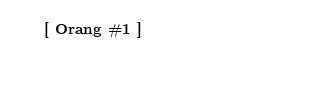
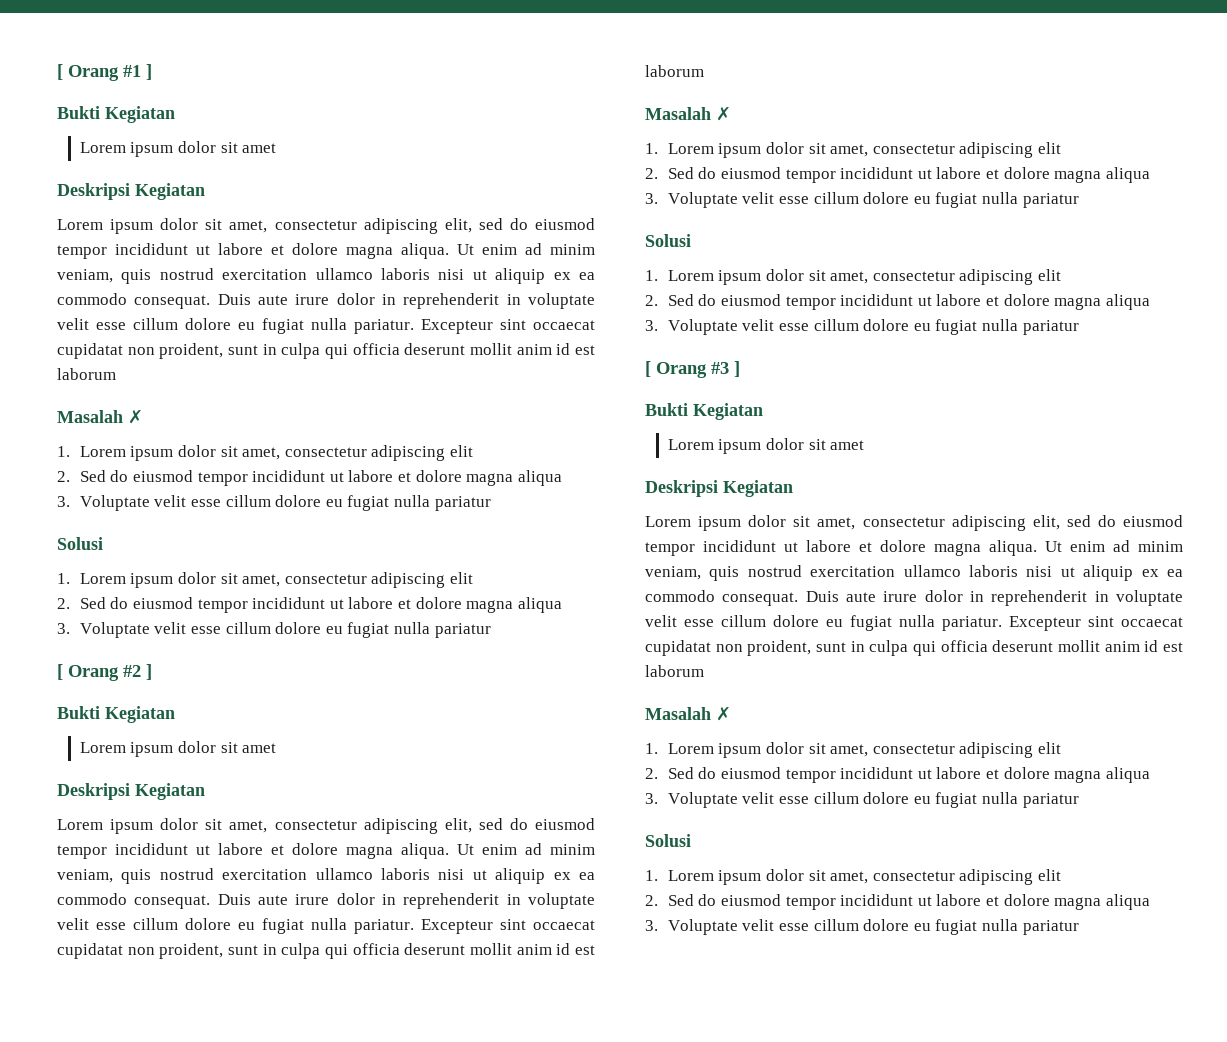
  [ Orang #1 ]
+ Bukti Kegiatan
+ Lorem ipsum dolor sit amet
+ Deskripsi Kegiatan
+ Lorem ipsum dolor sit amet, consectetur adipiscing elit, sed do eiusmod tempor incididunt ut labore et dolore magna aliqua. Ut enim ad minim veniam, quis nostrud exercitation ullamco laboris nisi ut aliquip ex ea commodo consequat. Duis aute irure dolor in reprehenderit in voluptate velit esse cillum dolore eu fugiat nulla pariatur. Excepteur sint occaecat cupidatat non proident, sunt in culpa qui officia deserunt mollit anim id est laborum
+ Masalah ✗
+ 1. Lorem ipsum dolor sit amet, consectetur adipiscing elit
+ 2. Sed do eiusmod tempor incididunt ut labore et dolore magna aliqua
+ 3. Voluptate velit esse cillum dolore eu fugiat nulla pariatur
+ Solusi
+ 1. Lorem ipsum dolor sit amet, consectetur adipiscing elit
+ 2. Sed do eiusmod tempor incididunt ut labore et dolore magna aliqua
+ 3. Voluptate velit esse cillum dolore eu fugiat nulla pariatur
+ [ Orang #2 ]
+ Bukti Kegiatan
+ Lorem ipsum dolor sit amet
+ Deskripsi Kegiatan
+ Lorem ipsum dolor sit amet, consectetur adipiscing elit, sed do eiusmod tempor incididunt ut labore et dolore magna aliqua. Ut enim ad minim veniam, quis nostrud exercitation ullamco laboris nisi ut aliquip ex ea commodo consequat. Duis aute irure dolor in reprehenderit in voluptate velit esse cillum dolore eu fugiat nulla pariatur. Excepteur sint occaecat cupidatat non proident, sunt in culpa qui officia deserunt mollit anim id est laborum
+ Masalah ✗
+ 1. Lorem ipsum dolor sit amet, consectetur adipiscing elit
+ 2. Sed do eiusmod tempor incididunt ut labore et dolore magna aliqua
+ 3. Voluptate velit esse cillum dolore eu fugiat nulla pariatur
+ Solusi
+ 1. Lorem ipsum dolor sit amet, consectetur adipiscing elit
+ 2. Sed do eiusmod tempor incididunt ut labore et dolore magna aliqua
+ 3. Voluptate velit esse cillum dolore eu fugiat nulla pariatur
+ [ Orang #3 ]
+ Bukti Kegiatan
+ Lorem ipsum dolor sit amet
+ Deskripsi Kegiatan
+ Lorem ipsum dolor sit amet, consectetur adipiscing elit, sed do eiusmod tempor incididunt ut labore et dolore magna aliqua. Ut enim ad minim veniam, quis nostrud exercitation ullamco laboris nisi ut aliquip ex ea commodo consequat. Duis aute irure dolor in reprehenderit in voluptate velit esse cillum dolore eu fugiat nulla pariatur. Excepteur sint occaecat cupidatat non proident, sunt in culpa qui officia deserunt mollit anim id est laborum
+ Masalah ✗
+ 1. Lorem ipsum dolor sit amet, consectetur adipiscing elit
+ 2. Sed do eiusmod tempor incididunt ut labore et dolore magna aliqua
+ 3. Voluptate velit esse cillum dolore eu fugiat nulla pariatur
+ Solusi
+ 1. Lorem ipsum dolor sit amet, consectetur adipiscing elit
+ 2. Sed do eiusmod tempor incididunt ut labore et dolore magna aliqua
+ 3. Voluptate velit esse cillum dolore eu fugiat nulla pariatur

